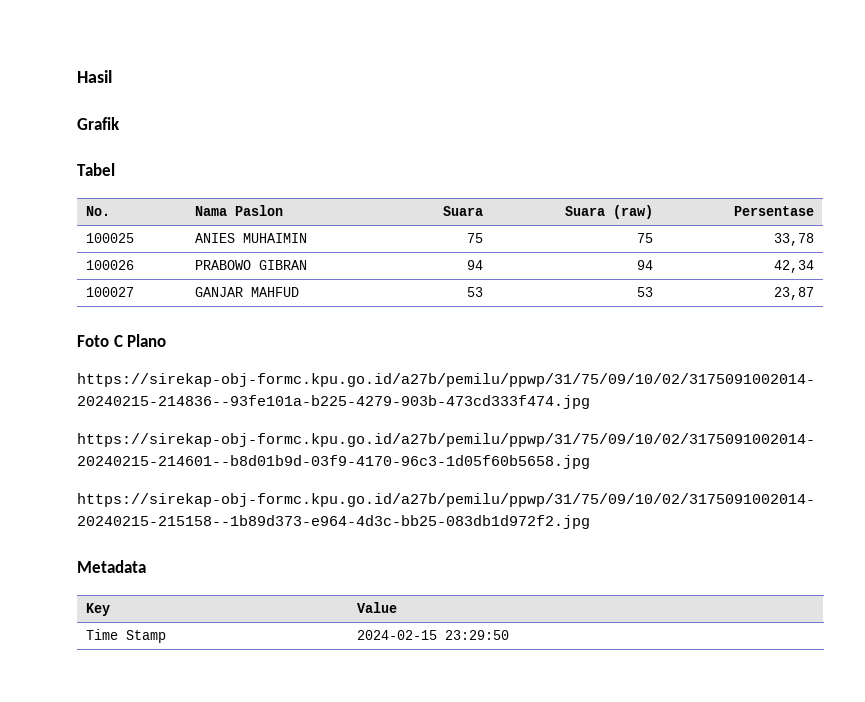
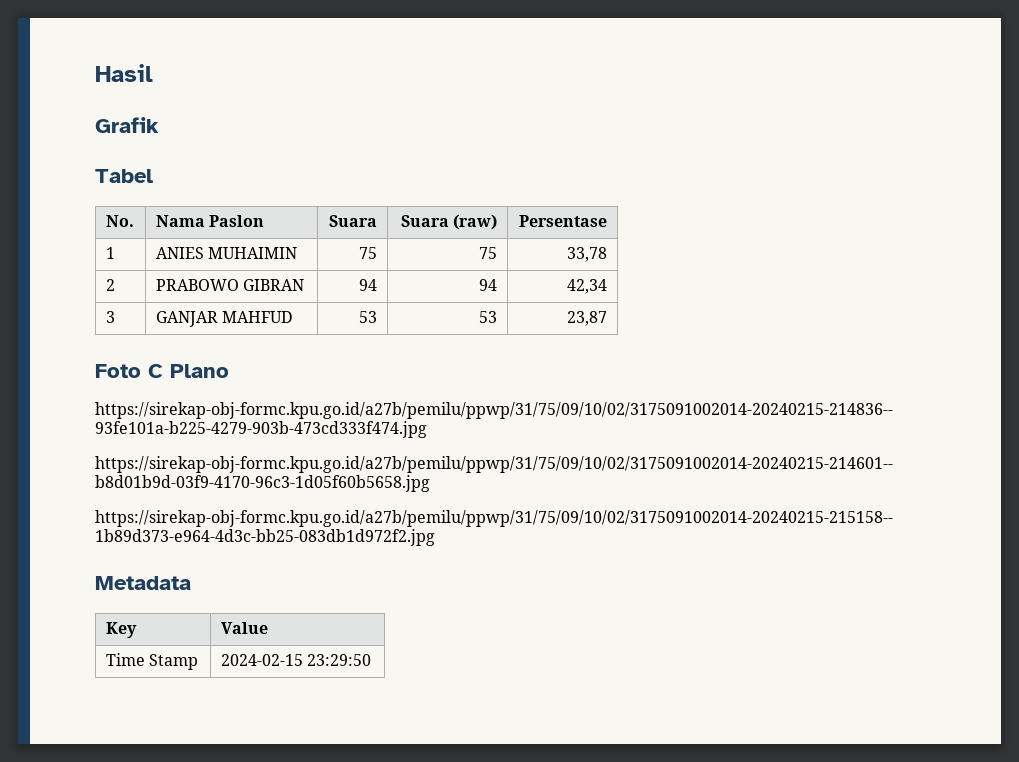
- 100025 | ANIES MUHAIMIN | 75 | 75 | 33,78
+ 1 | ANIES MUHAIMIN | 75 | 75 | 33,78
- 100026 | PRABOWO GIBRAN | 94 | 94 | 42,34
+ 2 | PRABOWO GIBRAN | 94 | 94 | 42,34
- 100027 | GANJAR MAHFUD | 53 | 53 | 23,87
+ 3 | GANJAR MAHFUD | 53 | 53 | 23,87

